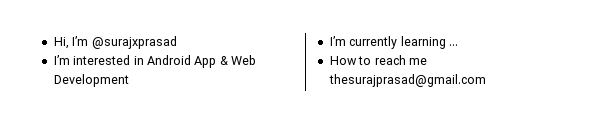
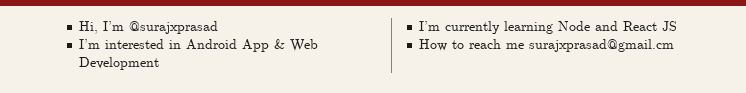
- I’m currently learning ...
+ I’m currently learning Node and React JS
- How to reach me thesurajprasad@gmail.com
+ How to reach me surajxprasad@gmail.cm

